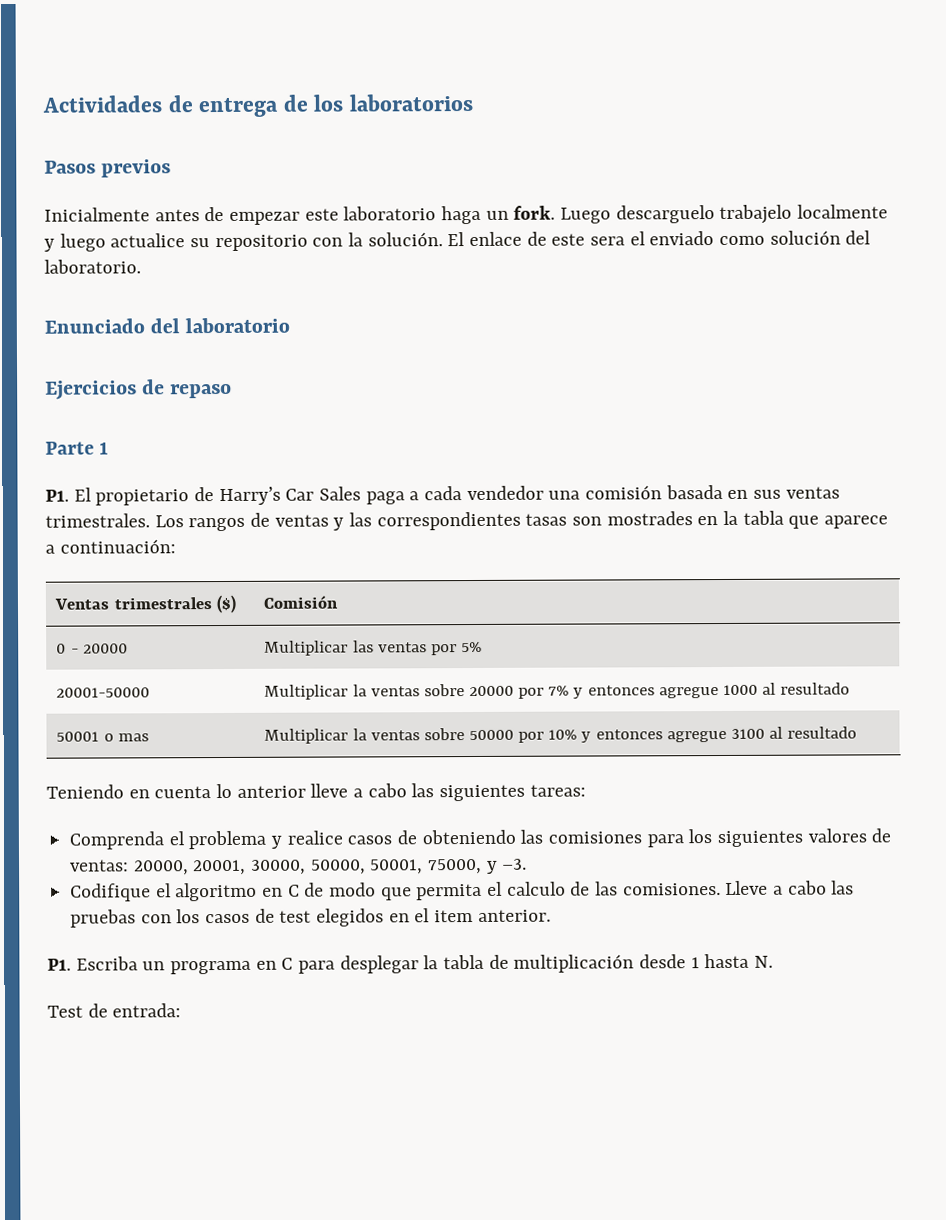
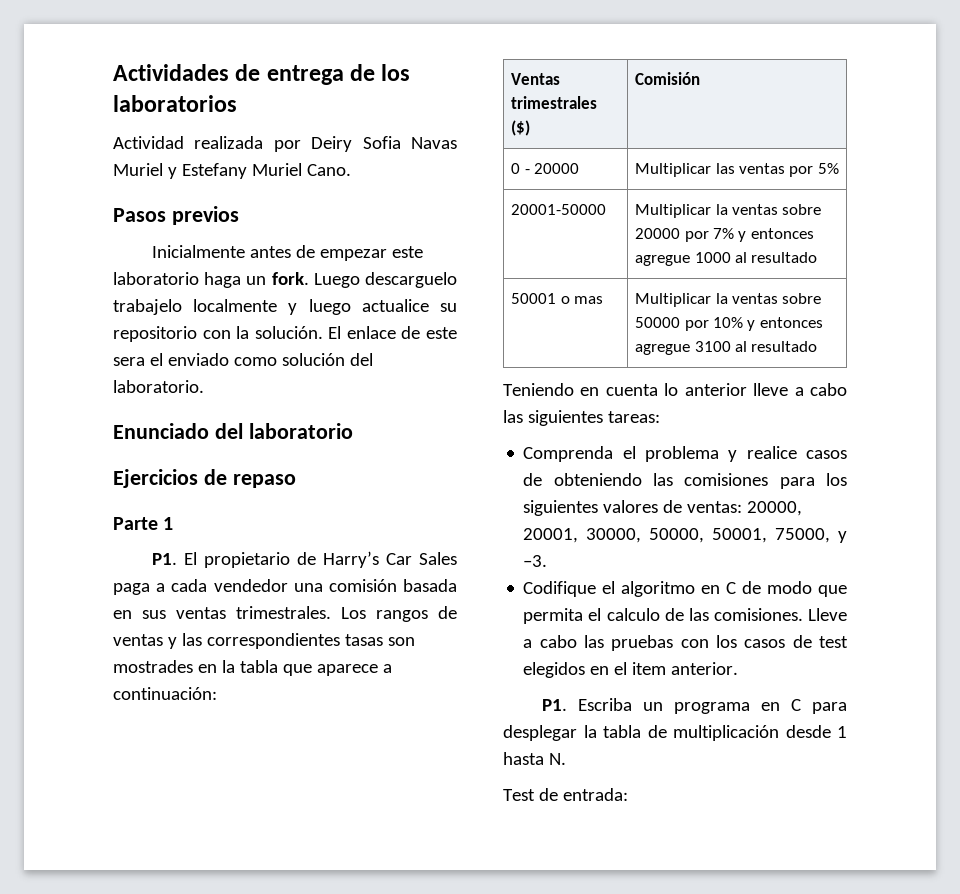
+ Actividad realizada por Deiry Sofia Navas Muriel y Estefany Muriel Cano.

